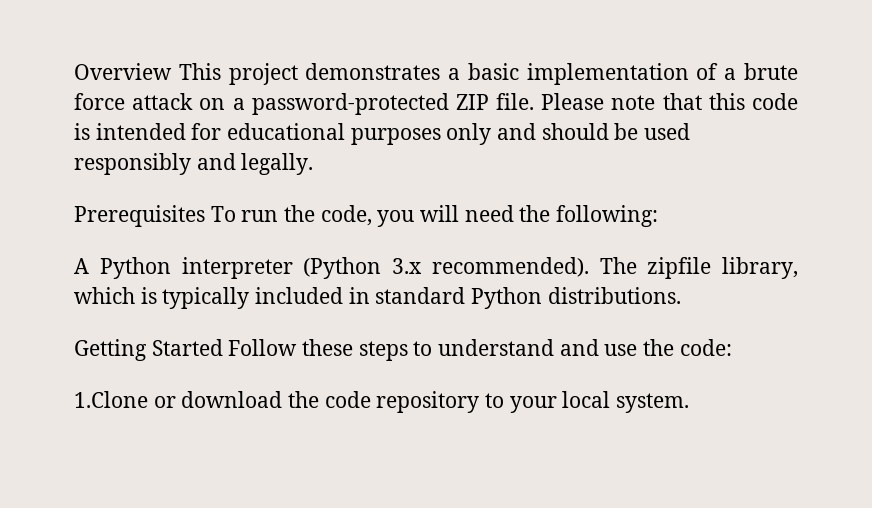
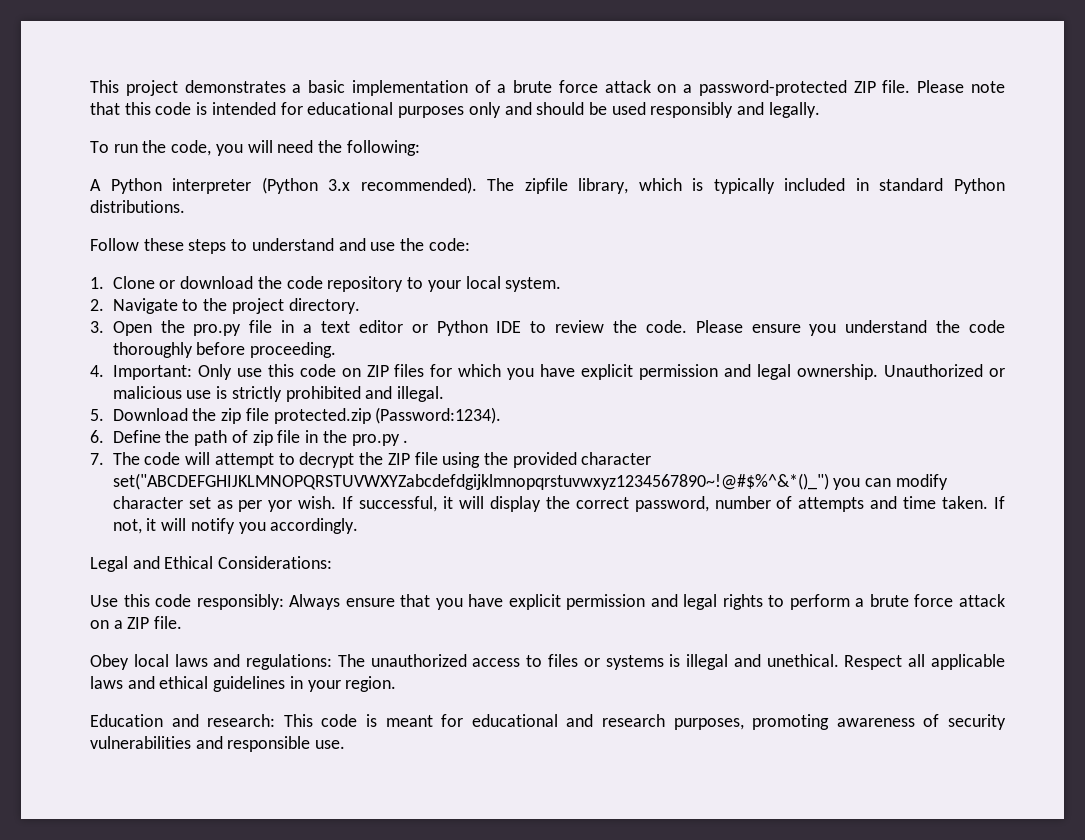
- Overview This project demonstrates a basic implementation of a brute force attack on a password-protected ZIP file.
+ This project demonstrates a basic implementation of a brute force attack on a password-protected ZIP file.
- Prerequisites To run the code, you will need the following:
+ To run the code, you will need the following:
- Getting Started Follow these steps to understand and use the code:
+ Follow these steps to understand and use the code:
- 1.Clone or download the code repository to your local system.
+ 1. Clone or download the code repository to your local system.
+ 2. Navigate to the project directory.
+ 3. Open the pro.py file in a text editor or Python IDE to review the code. Please ensure you understand the code thoroughly before proceeding.
+ 4. Important: Only use this code on ZIP files for which you have explicit permission and legal ownership. Unauthorized or malicious use is strictly prohibited and illegal.
+ 5. Download the zip file protected.zip (Password:1234).
+ 6. Define the path of zip file in the pro.py .
+ 7. The code will attempt to decrypt the ZIP file using the provided character set("ABCDEFGHIJKLMNOPQRSTUVWXYZabcdefdgijklmnopqrstuvwxyz1234567890~!@#$%^&*()_") you can modify character set as per yor wish. If successful, it will display the correct password, number of attempts and time taken. If not, it will notify you accordingly.
+ Legal and Ethical Considerations:
+ Use this code responsibly: Always ensure that you have explicit permission and legal rights to perform a brute force attack on a ZIP file.
+ Obey local laws and regulations: The unauthorized access to files or systems is illegal and unethical. Respect all applicable laws and ethical guidelines in your region.
+ Education and research: This code is meant for educational and research purposes, promoting awareness of security vulnerabilities and responsible use.

